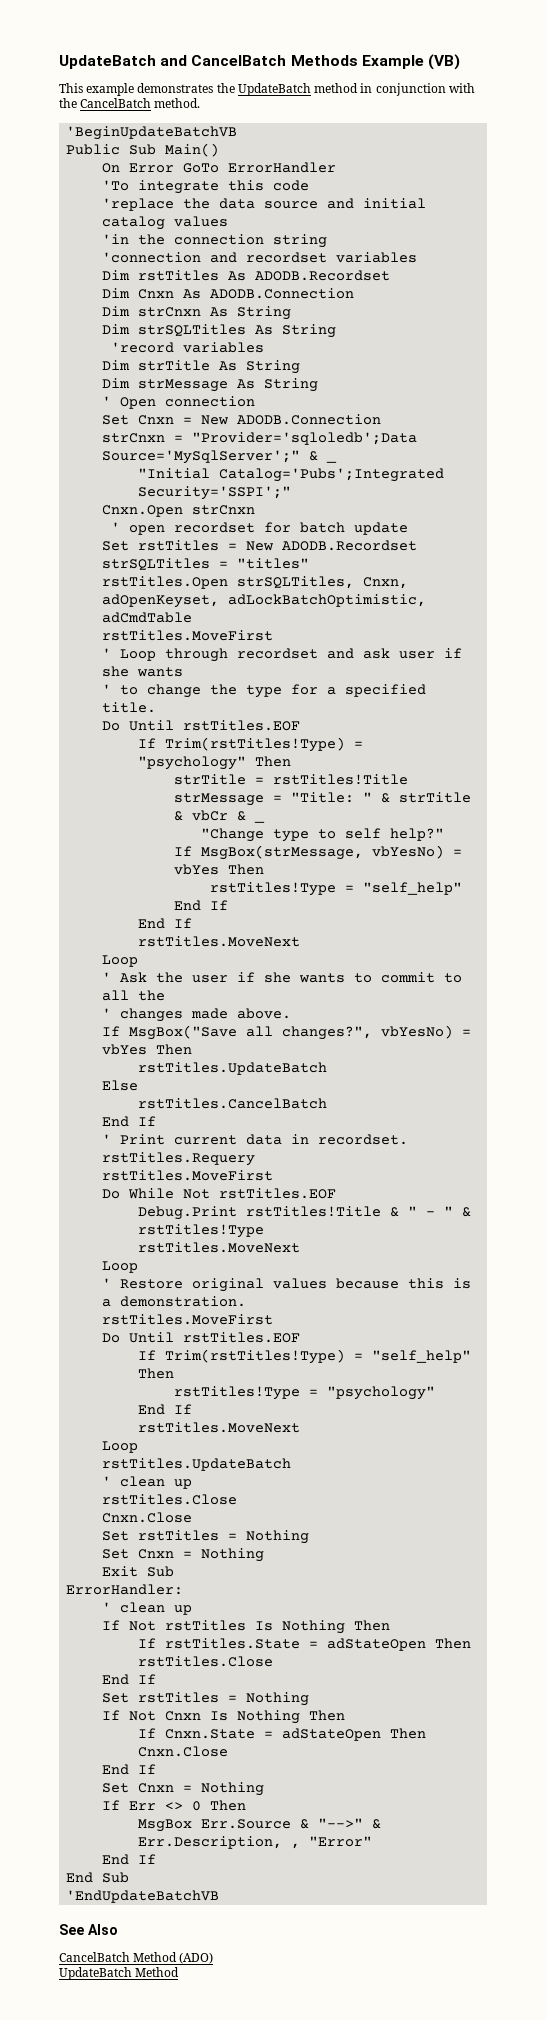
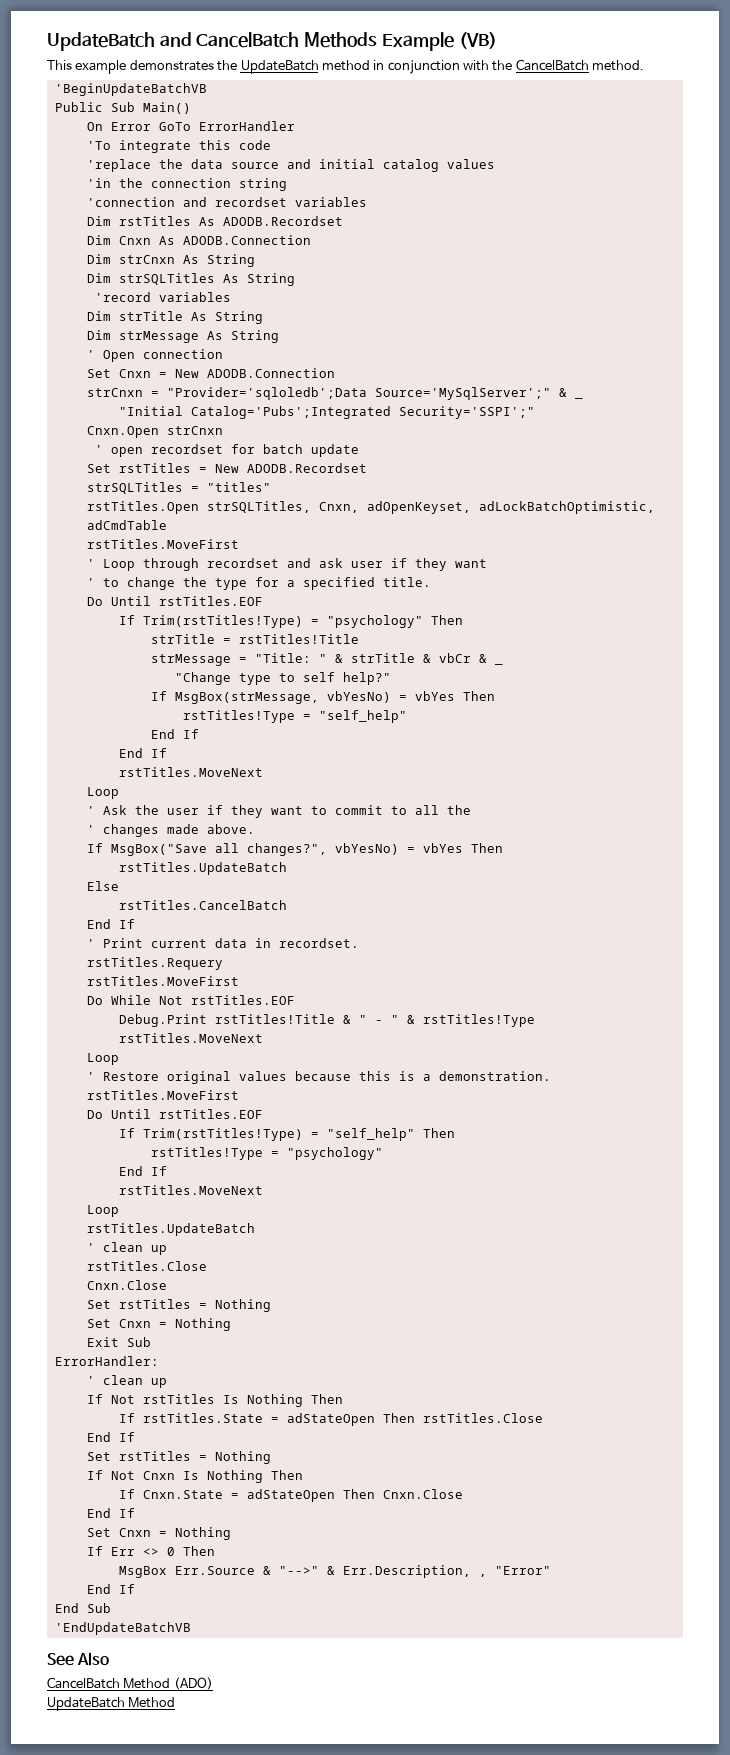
- ' Loop through recordset and ask user if she wants
+ ' Loop through recordset and ask user if they want
- ' Ask the user if she wants to commit to all the
+ ' Ask the user if they want to commit to all the

